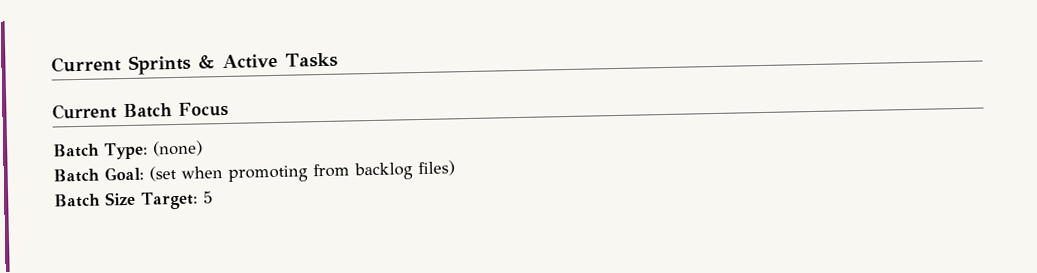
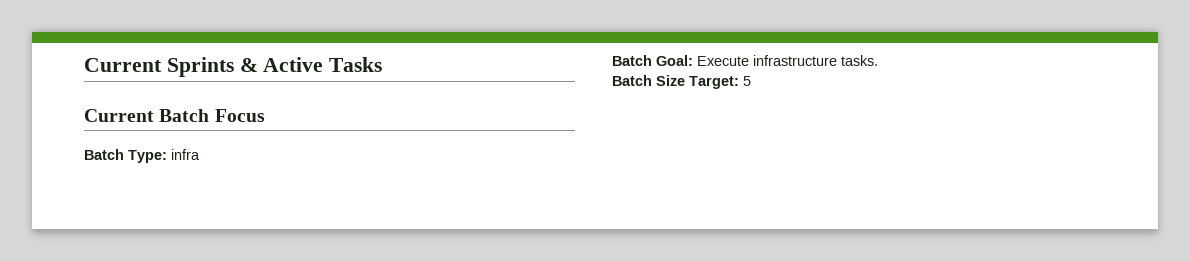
- Batch Type: (none)
+ Batch Type: infra
- Batch Goal: (set when promoting from backlog files)
+ Batch Goal: Execute infrastructure tasks.

